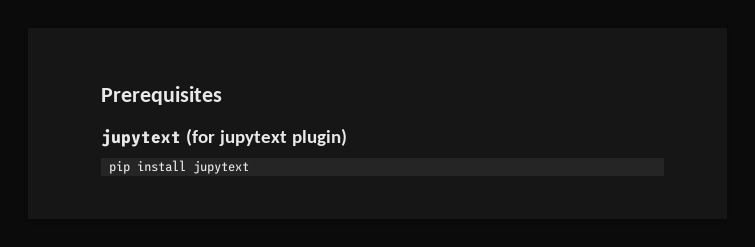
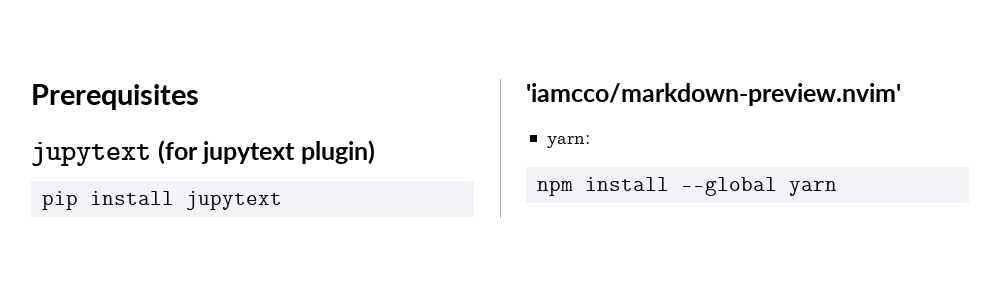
+ 'iamcco/markdown-preview.nvim'
+ yarn:
+ npm install --global yarn

